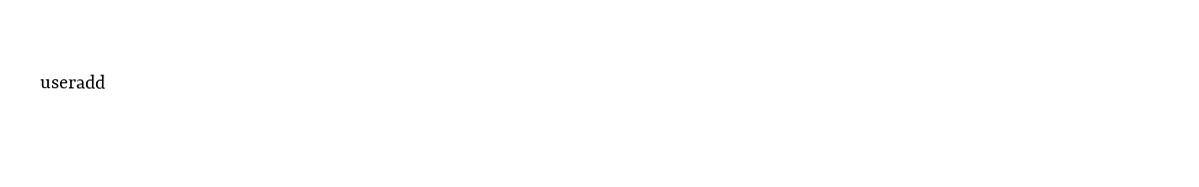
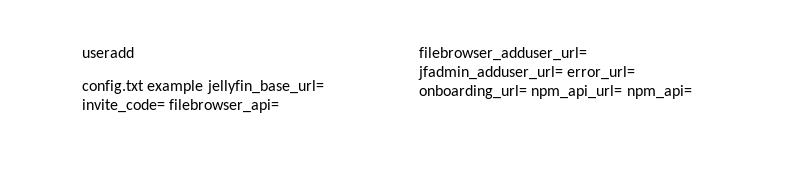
+ config.txt example jellyfin_base_url= invite_code= filebrowser_api= filebrowser_adduser_url= jfadmin_adduser_url= error_url= onboarding_url= npm_api_url= npm_api=

